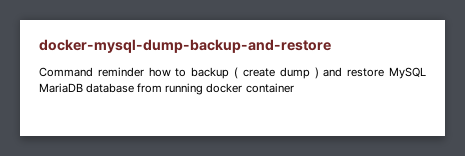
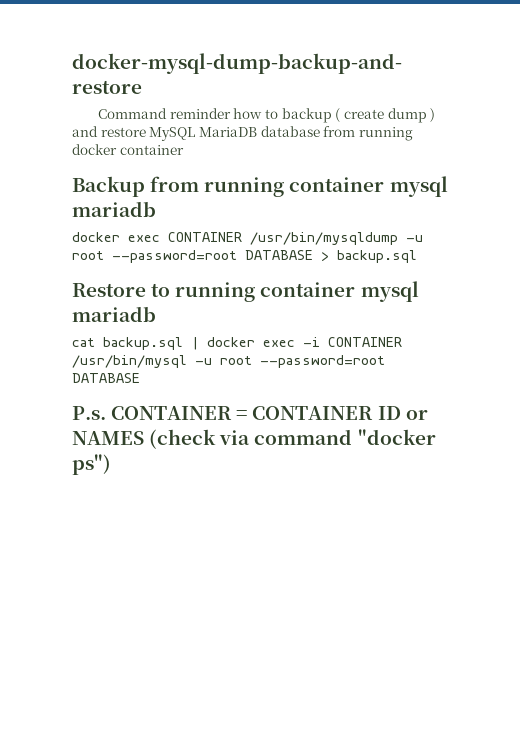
+ Backup from running container mysql mariadb
+ docker exec CONTAINER /usr/bin/mysqldump -u root --password=root DATABASE > backup.sql
+ Restore to running container mysql mariadb
+ cat backup.sql | docker exec -i CONTAINER /usr/bin/mysql -u root --password=root DATABASE
+ P.s. CONTAINER = CONTAINER ID or NAMES (check via command "docker ps")

